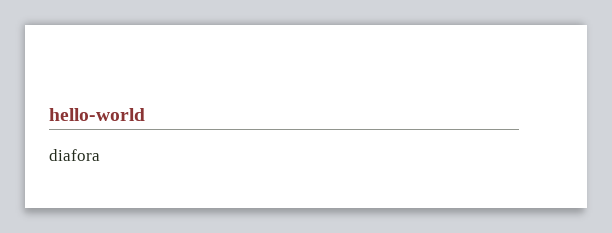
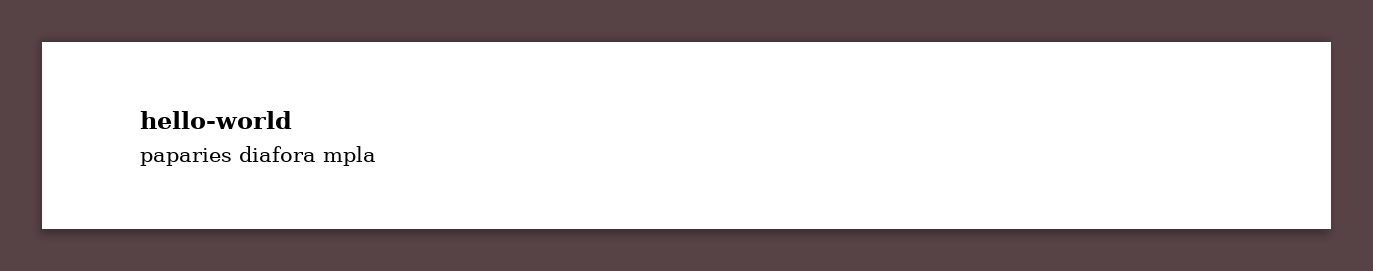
- diafora
+ paparies diafora mpla

